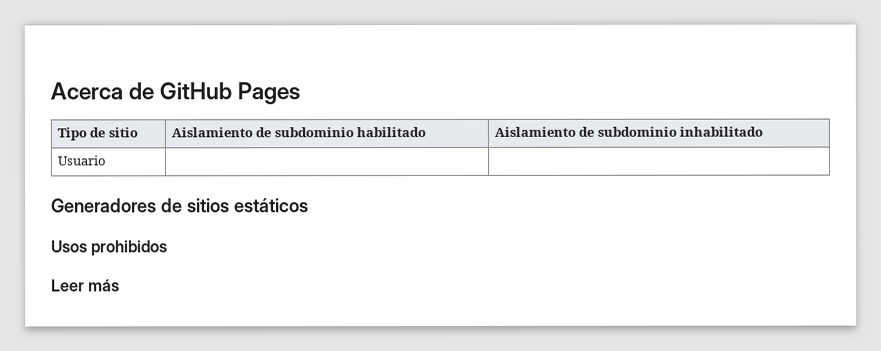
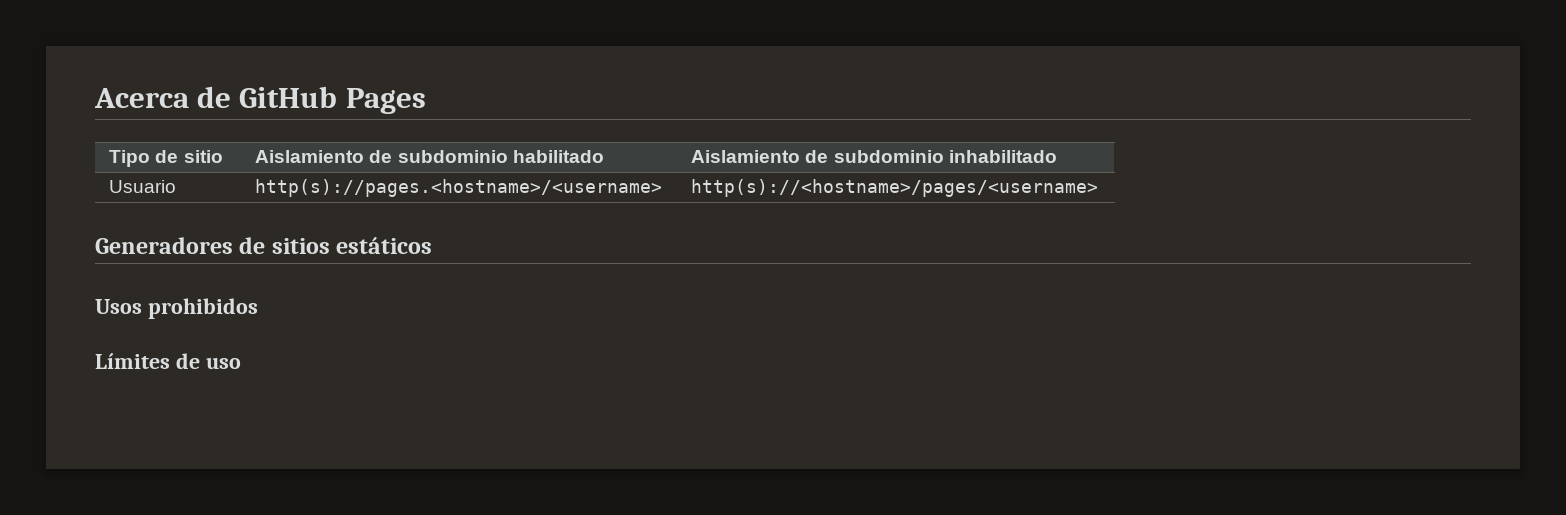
- Usuario | |
+ Usuario | http(s)://pages.<hostname>/<username> | http(s)://<hostname>/pages/<username>
- Leer más
+ Límites de uso

